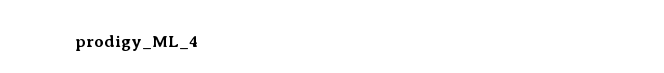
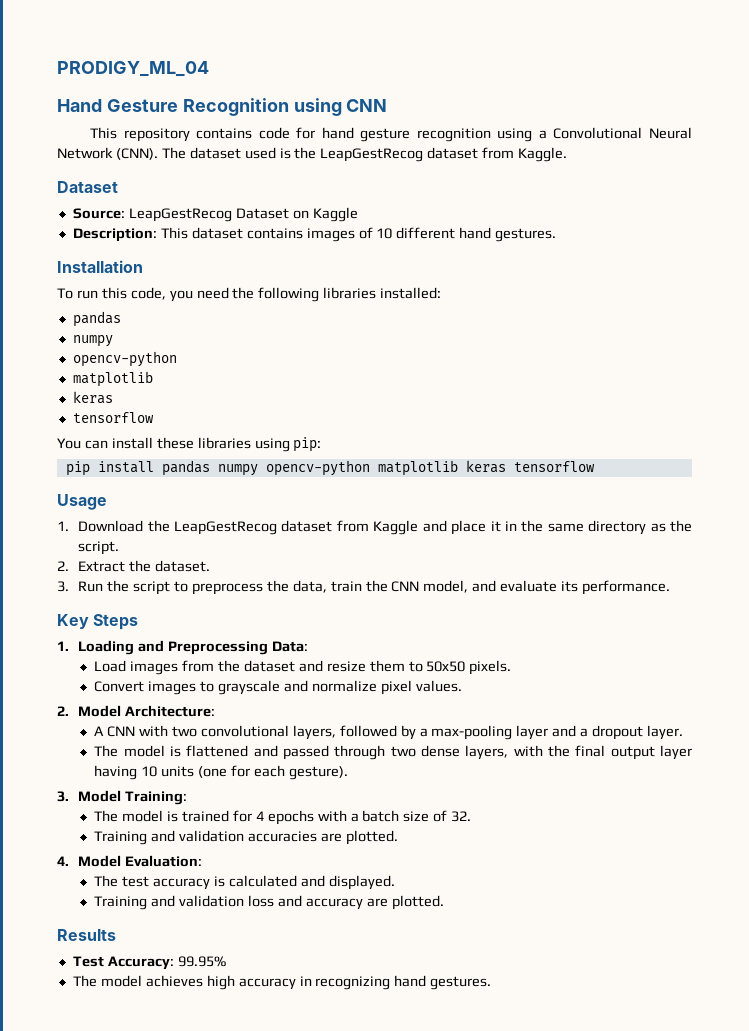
- prodigy_ML_4
+ PRODIGY_ML_04
+ Hand Gesture Recognition using CNN
+ This repository contains code for hand gesture recognition using a Convolutional Neural Network (CNN). The dataset used is the LeapGestRecog dataset from Kaggle.
+ Dataset
+ Source: LeapGestRecog Dataset on Kaggle
+ Description: This dataset contains images of 10 different hand gestures.
+ Installation
+ To run this code, you need the following libraries installed:
+ pandas
+ numpy
+ opencv-python
+ matplotlib
+ keras
+ tensorflow
+ You can install these libraries using pip:
+ pip install pandas numpy opencv-python matplotlib keras tensorflow
+ Usage
+ 1. Download the LeapGestRecog dataset from Kaggle and place it in the same directory as the script.
+ 2. Extract the dataset.
+ 3. Run the script to preprocess the data, train the CNN model, and evaluate its performance.
+ Key Steps
+ 1. Loading and Preprocessing Data:
+ Load images from the dataset and resize them to 50x50 pixels.
+ Convert images to grayscale and normalize pixel values.
+ 2. Model Architecture:
+ A CNN with two convolutional layers, followed by a max-pooling layer and a dropout layer.
+ The model is flattened and passed through two dense layers, with the final output layer having 10 units (one for each gesture).
+ 3. Model Training:
+ The model is trained for 4 epochs with a batch size of 32.
+ Training and validation accuracies are plotted.
+ 4. Model Evaluation:
+ The test accuracy is calculated and displayed.
+ Training and validation loss and accuracy are plotted.
+ Results
+ Test Accuracy: 99.95%
+ The model achieves high accuracy in recognizing hand gestures.

